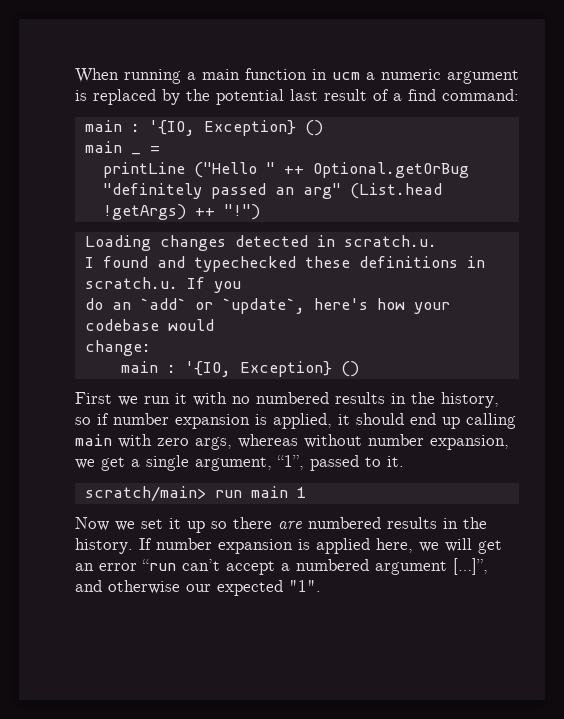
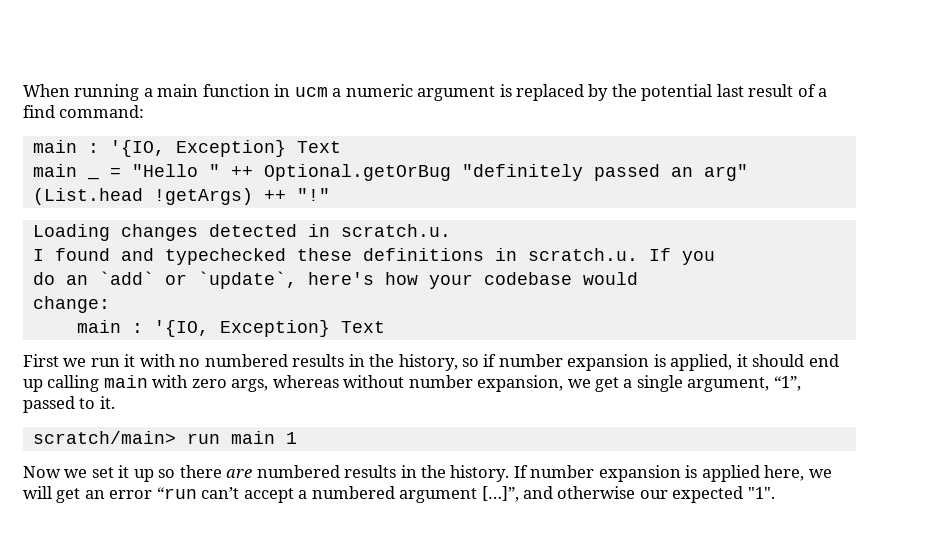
  When running a main function in ucm a numeric argument is replaced by the potential last result of a find command:
- main : '{IO, Exception} ()
+ main : '{IO, Exception} Text
- main _ =
- printLine ("Hello " ++ Optional.getOrBug "definitely passed an arg" (List.head !getArgs) ++ "!")
+ main _ = "Hello " ++ Optional.getOrBug "definitely passed an arg" (List.head !getArgs) ++ "!"
  change:
- main : '{IO, Exception} ()
+ main : '{IO, Exception} Text

